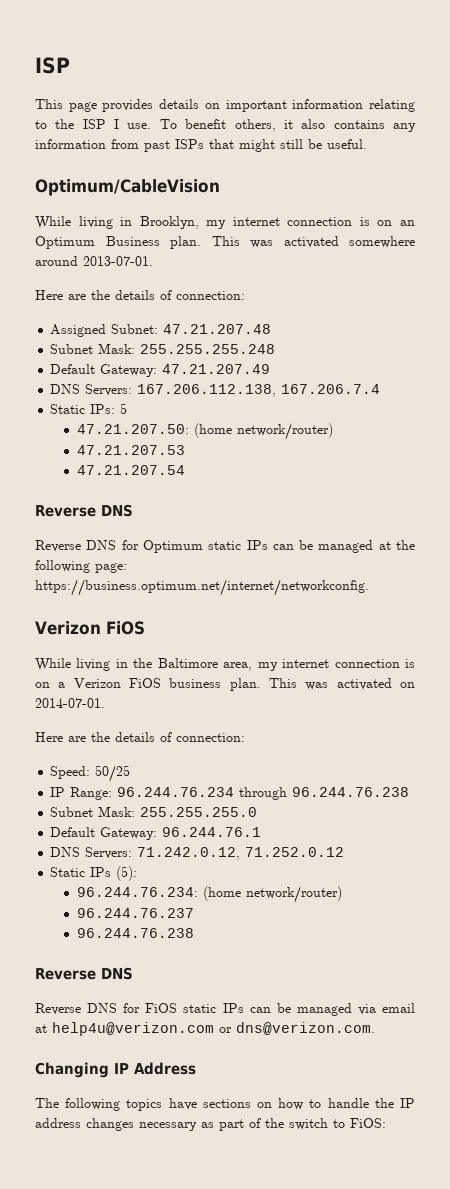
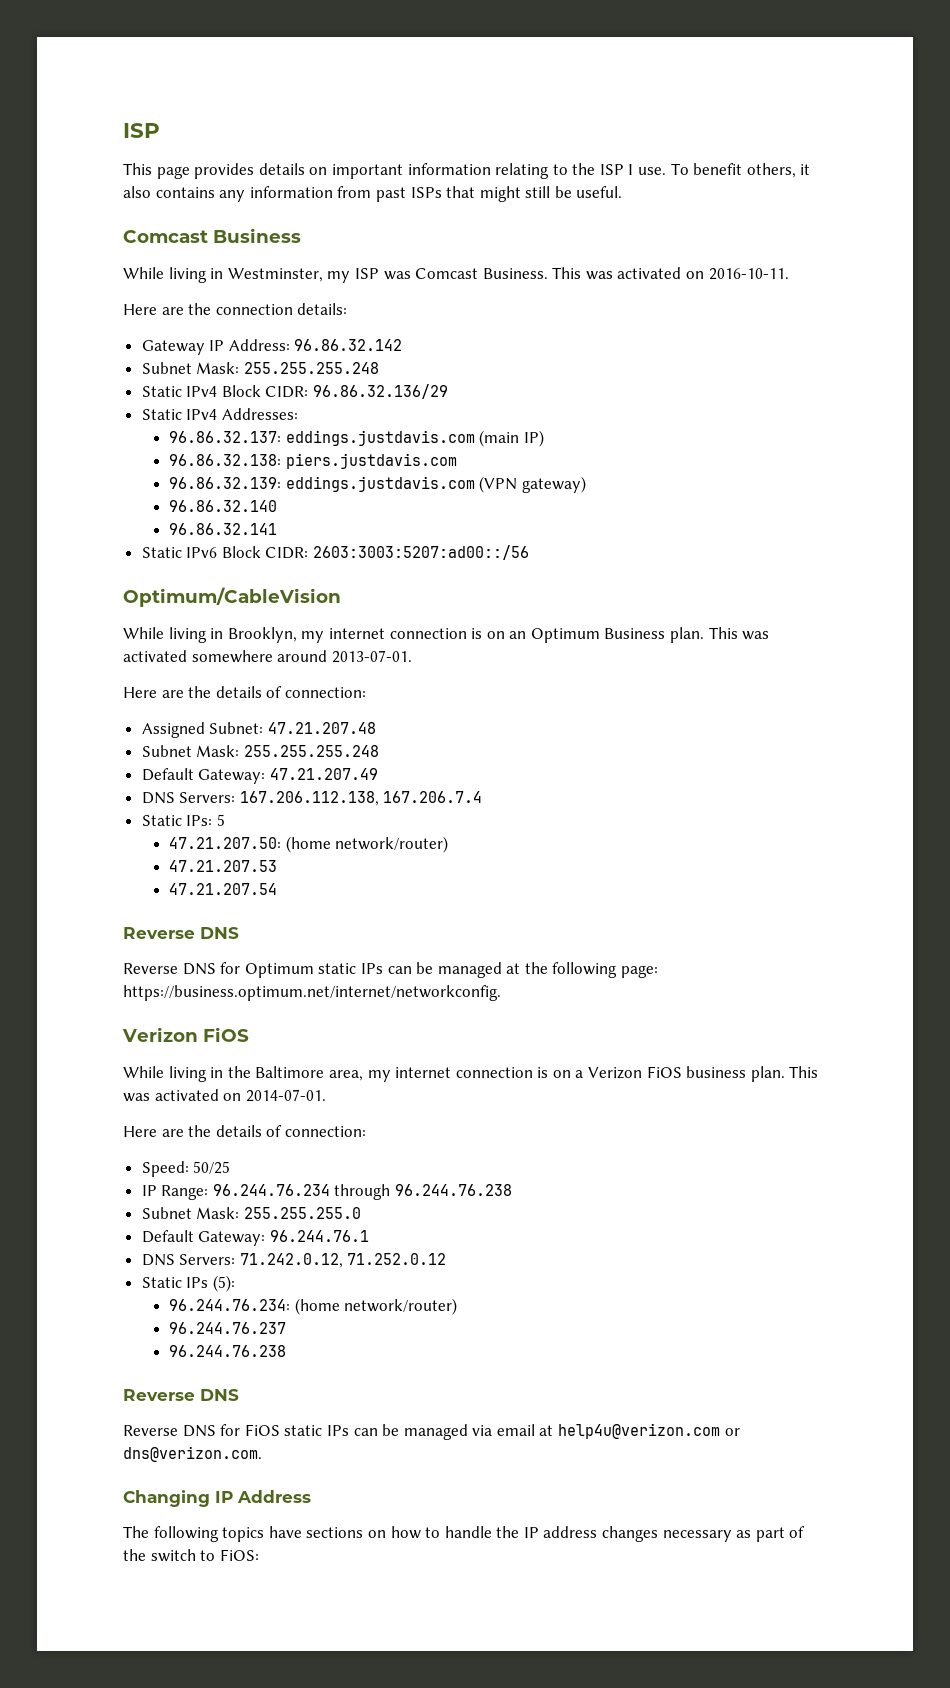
+ Comcast Business
+ While living in Westminster, my ISP was Comcast Business. This was activated on 2016-10-11.
+ Here are the connection details:
+ Gateway IP Address: 96.86.32.142
+ Subnet Mask: 255.255.255.248
+ Static IPv4 Block CIDR: 96.86.32.136/29
+ Static IPv4 Addresses:
+ 96.86.32.137: eddings.justdavis.com (main IP)
+ 96.86.32.138: piers.justdavis.com
+ 96.86.32.139: eddings.justdavis.com (VPN gateway)
+ 96.86.32.140
+ 96.86.32.141
+ Static IPv6 Block CIDR: 2603:3003:5207:ad00::/56

